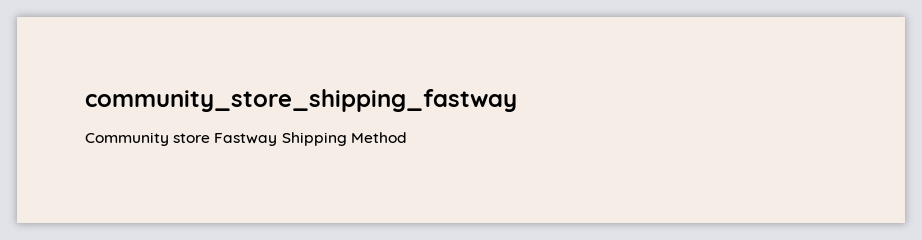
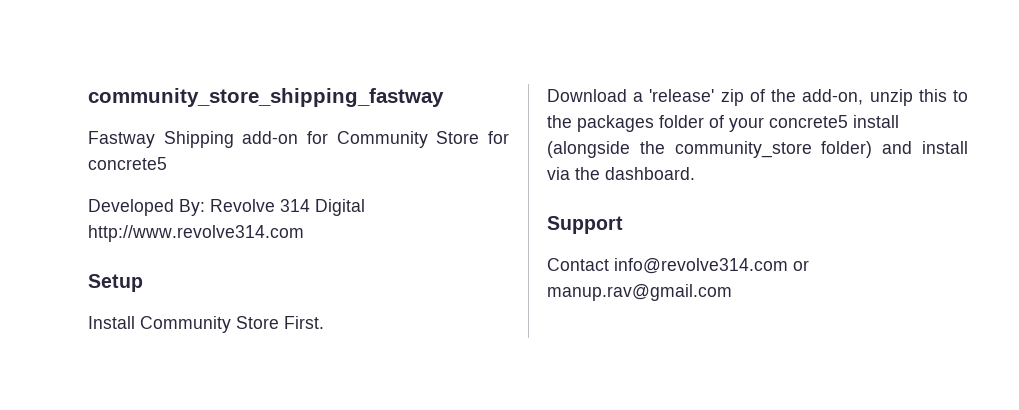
- Community store Fastway Shipping Method
+ Fastway Shipping add-on for Community Store for concrete5
+ Developed By: Revolve 314 Digital http://www.revolve314.com
+ Setup
+ Install Community Store First.
+ Download a 'release' zip of the add-on, unzip this to the packages folder of your concrete5 install (alongside the community_store folder) and install via the dashboard.
+ Support
+ Contact info@revolve314.com or manup.rav@gmail.com

